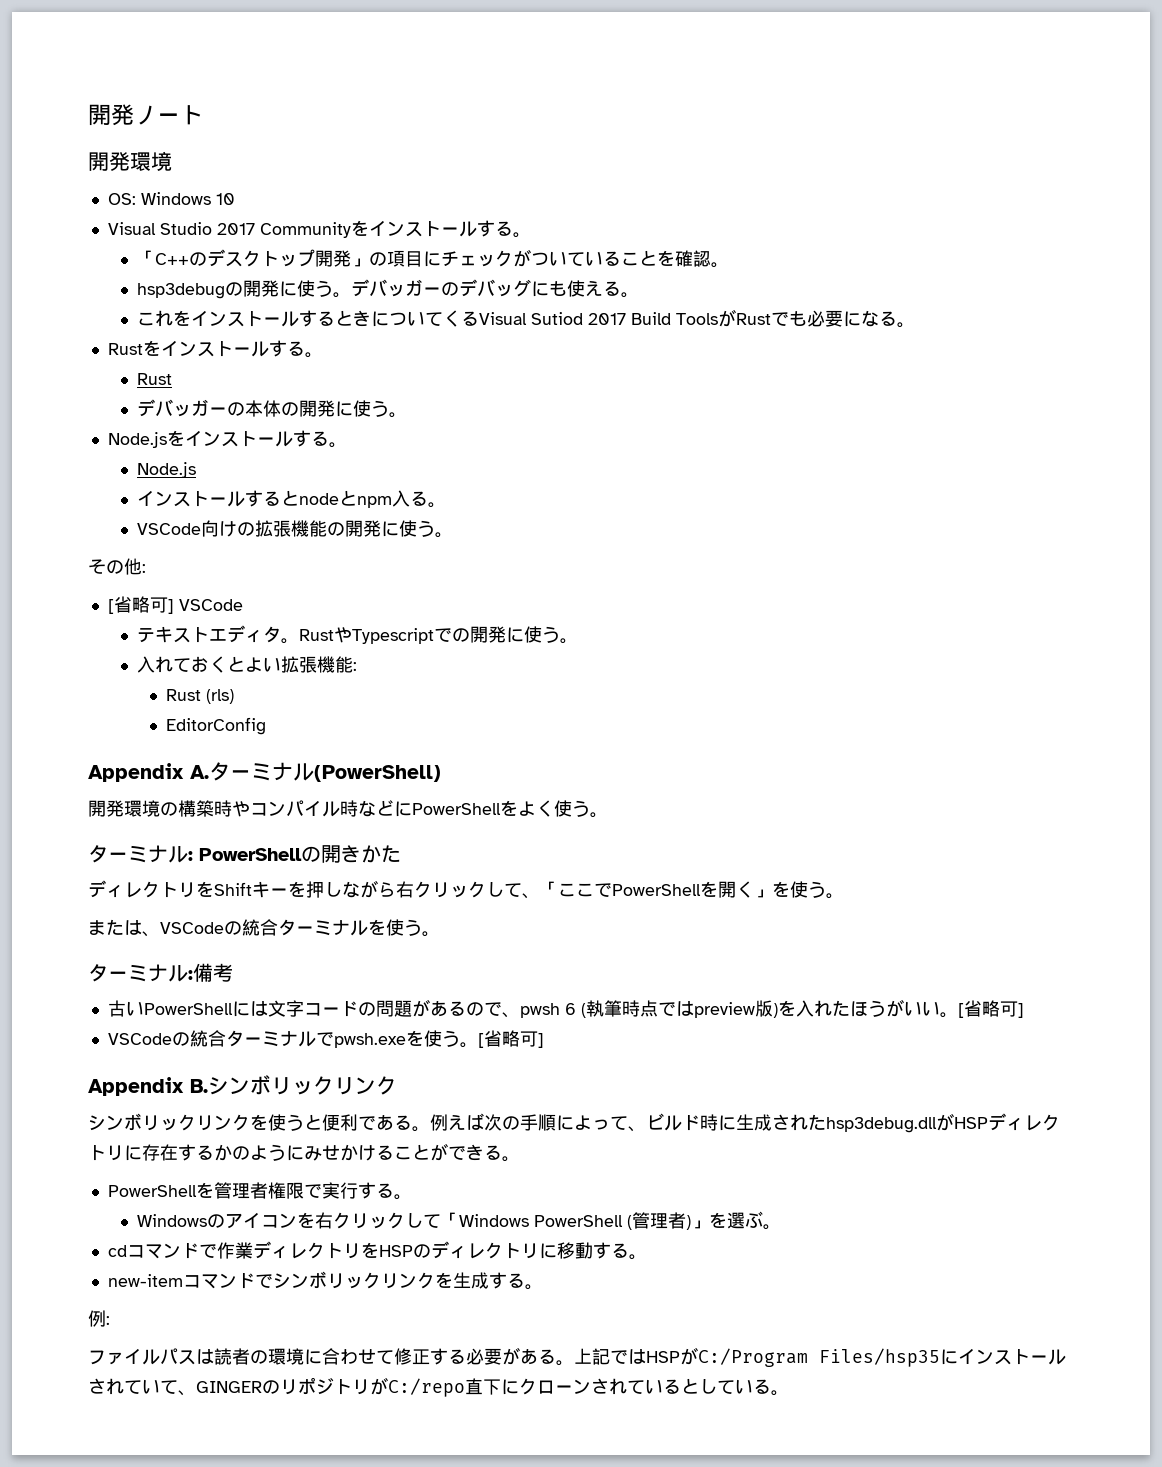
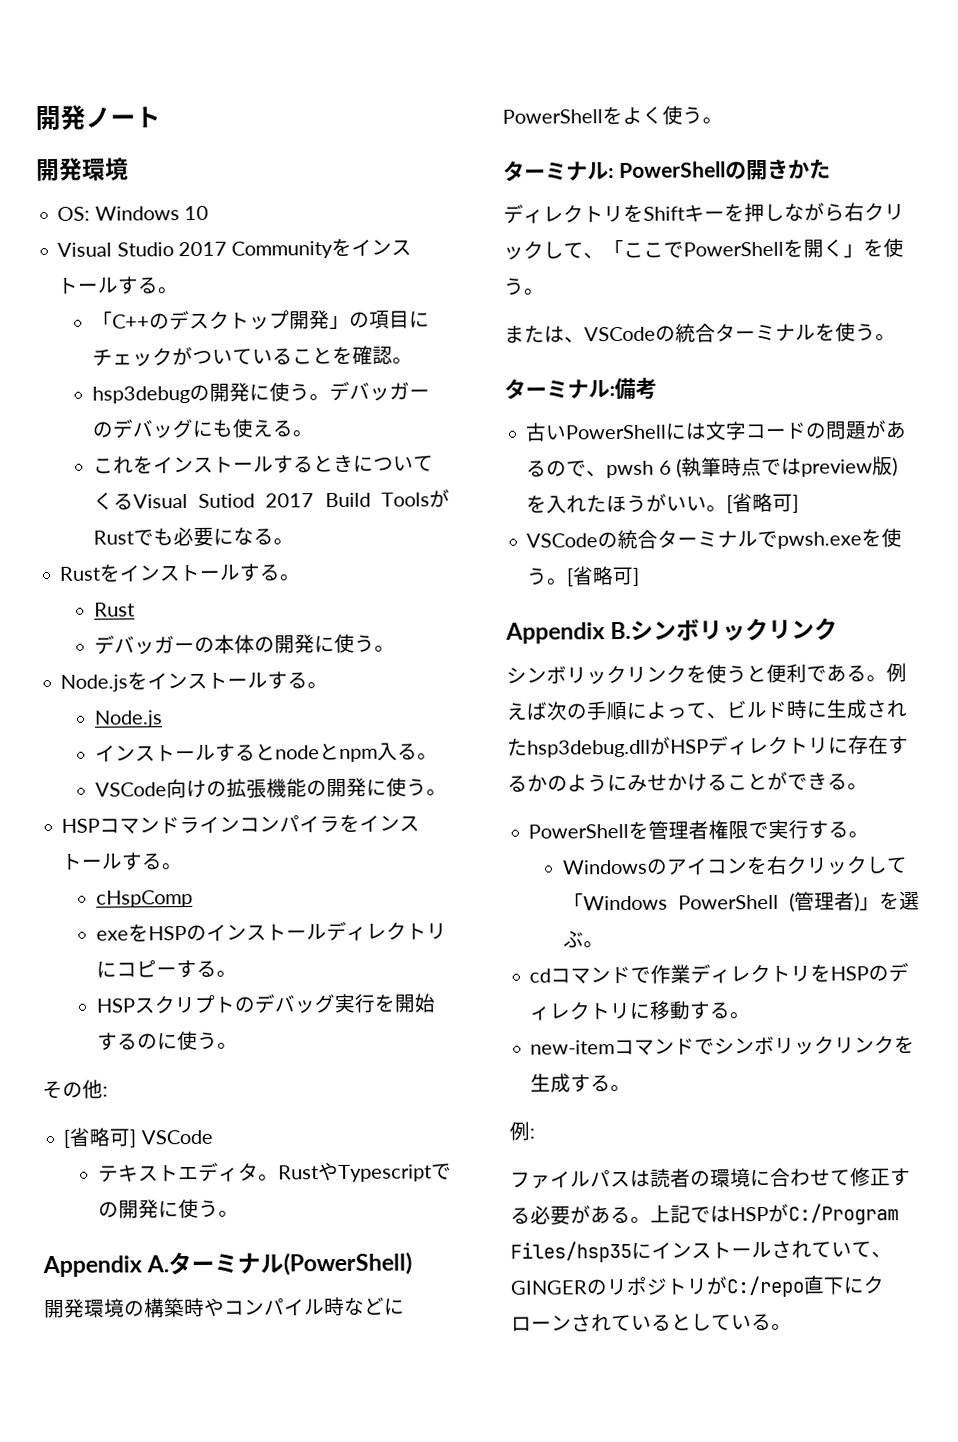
+ HSPコマンドラインコンパイラをインストールする。
+ cHspComp
+ exeをHSPのインストールディレクトリにコピーする。
+ HSPスクリプトのデバッグ実行を開始するのに使う。
- 入れておくとよい拡張機能:
- Rust (rls)
- EditorConfig

